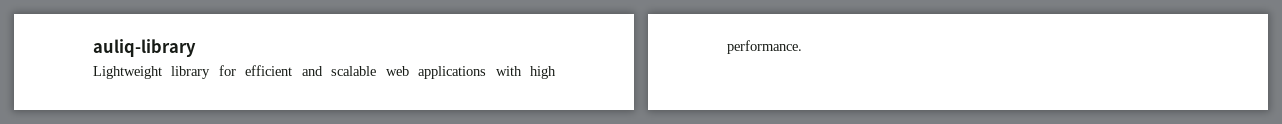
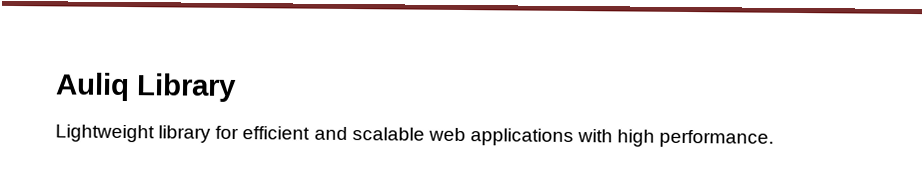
- auliq-library
+ Auliq Library

